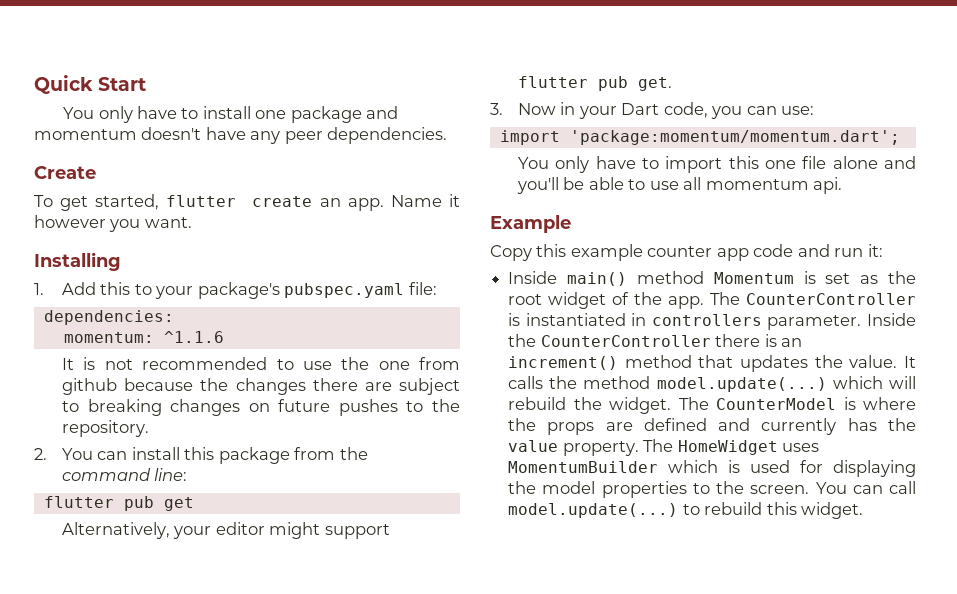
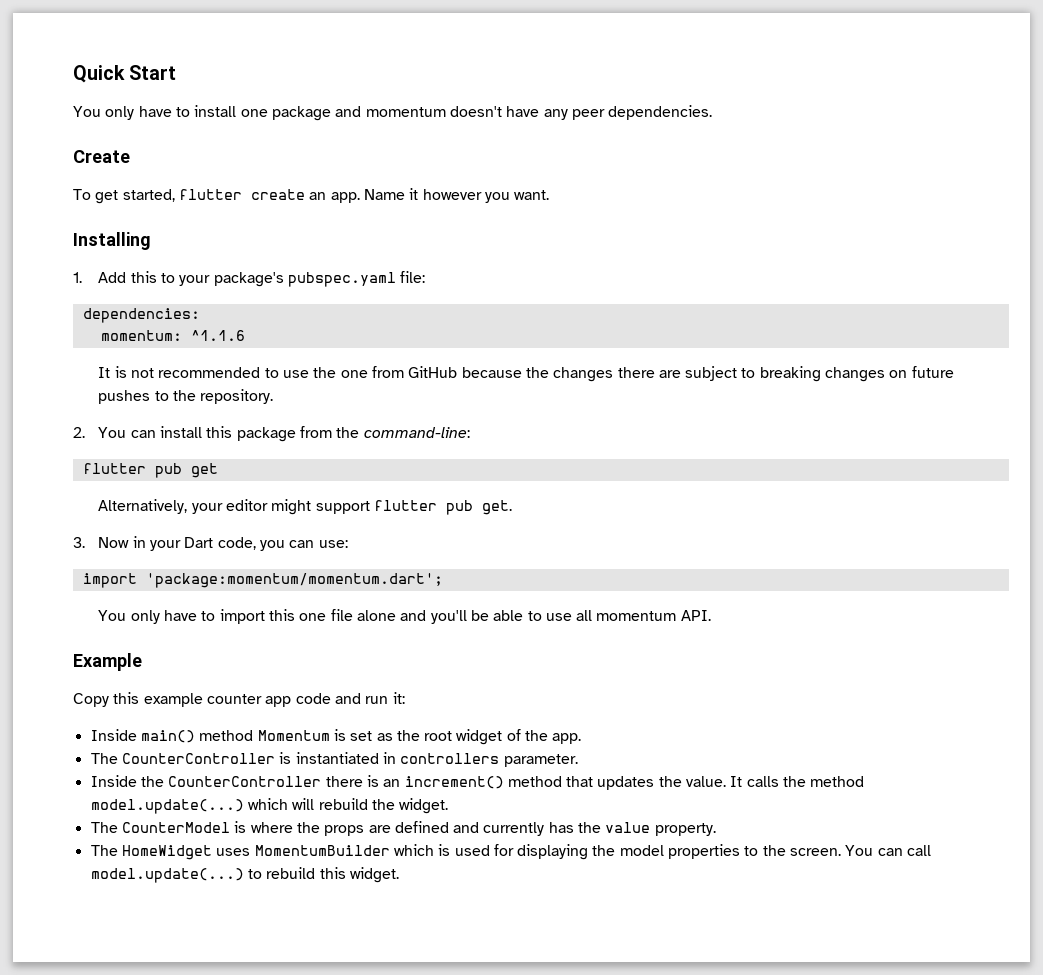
- It is not recommended to use the one from github because the changes there are subject to breaking changes on future pushes to the repository.
+ It is not recommended to use the one from GitHub because the changes there are subject to breaking changes on future pushes to the repository.
- 2. You can install this package from the command line:
+ 2. You can install this package from the command-line:
- You only have to import this one file alone and you'll be able to use all momentum api.
+ You only have to import this one file alone and you'll be able to use all momentum API.
- Inside main() method Momentum is set as the root widget of the app. The CounterController is instantiated in controllers parameter. Inside the CounterController there is an increment() method that updates the value.
+ Inside main() method Momentum is set as the root widget of the app.
+ The CounterController is instantiated in controllers parameter.
+ Inside the CounterController there is an increment() method that updates the value.
- It calls the method model.update(...) which will rebuild the widget. The CounterModel is where the props are defined and currently has the value property. The HomeWidget uses MomentumBuilder which is used for displaying the model properties to the screen.
+ It calls the method model.update(...) which will rebuild the widget.
+ The CounterModel is where the props are defined and currently has the value property.
+ The HomeWidget uses MomentumBuilder which is used for displaying the model properties to the screen.

